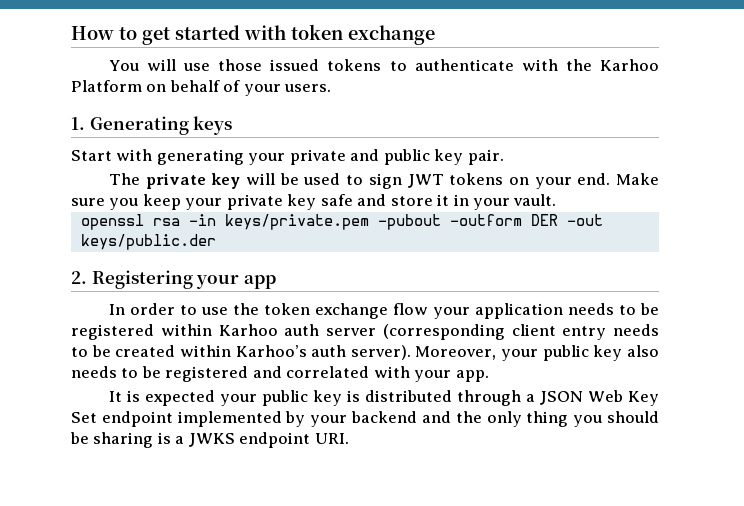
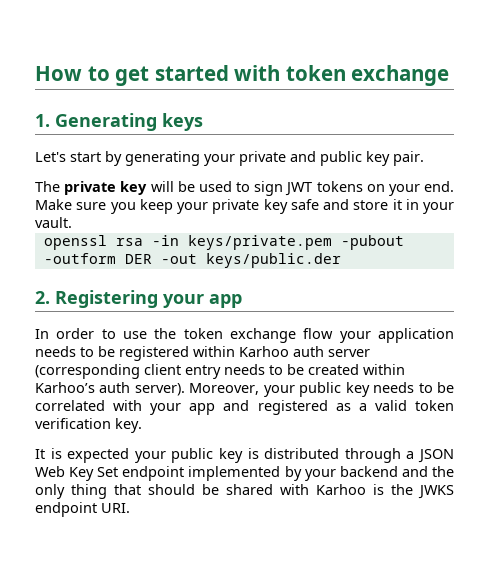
- You will use those issued tokens to authenticate with the Karhoo Platform on behalf of your users.
- Start with generating your private and public key pair.
+ Let's start by generating your private and public key pair.
- Moreover, your public key also needs to be registered and correlated with your app.
+ Moreover, your public key needs to be correlated with your app and registered as a valid token verification key.
- It is expected your public key is distributed through a JSON Web Key Set endpoint implemented by your backend and the only thing you should be sharing is a JWKS endpoint URI.
+ It is expected your public key is distributed through a JSON Web Key Set endpoint implemented by your backend and the only thing that should be shared with Karhoo is the JWKS endpoint URI.

